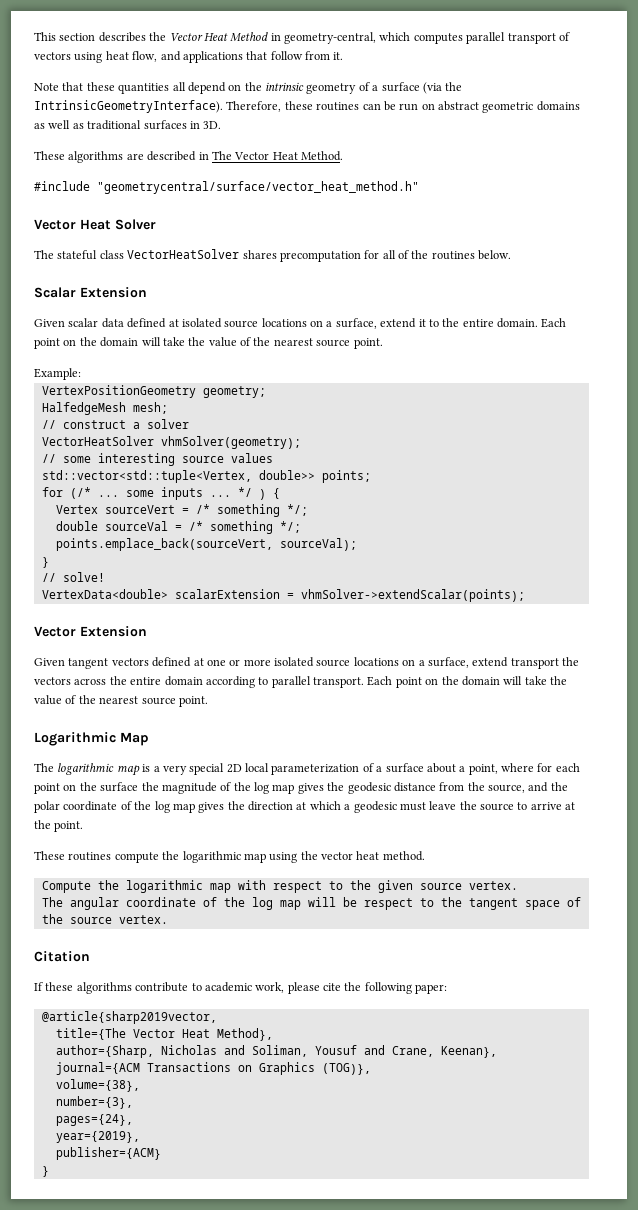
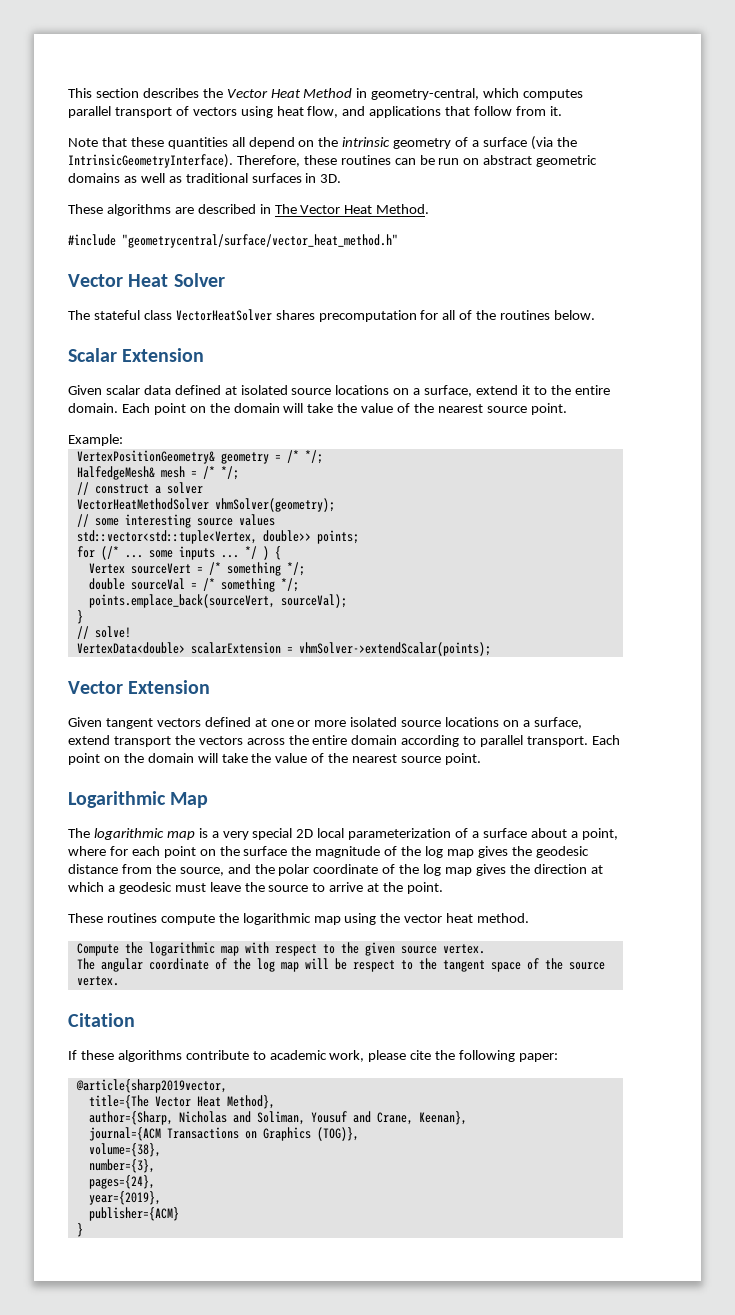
- VertexPositionGeometry geometry;
- HalfedgeMesh mesh;
+ VertexPositionGeometry& geometry = /* */;
+ HalfedgeMesh& mesh = /* */;
- VectorHeatSolver vhmSolver(geometry);
+ VectorHeatMethodSolver vhmSolver(geometry);

